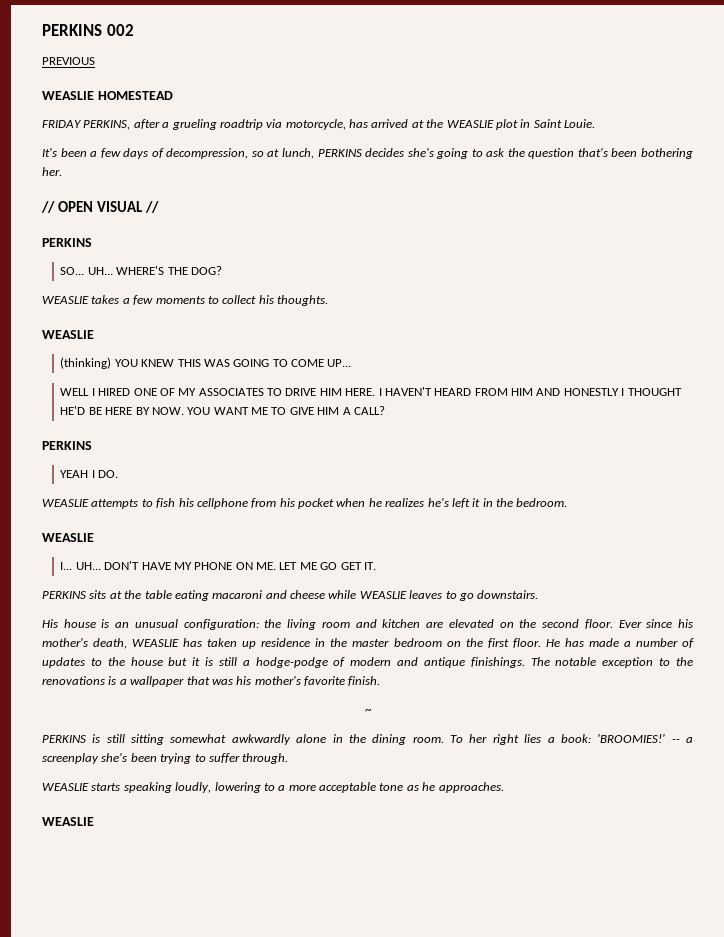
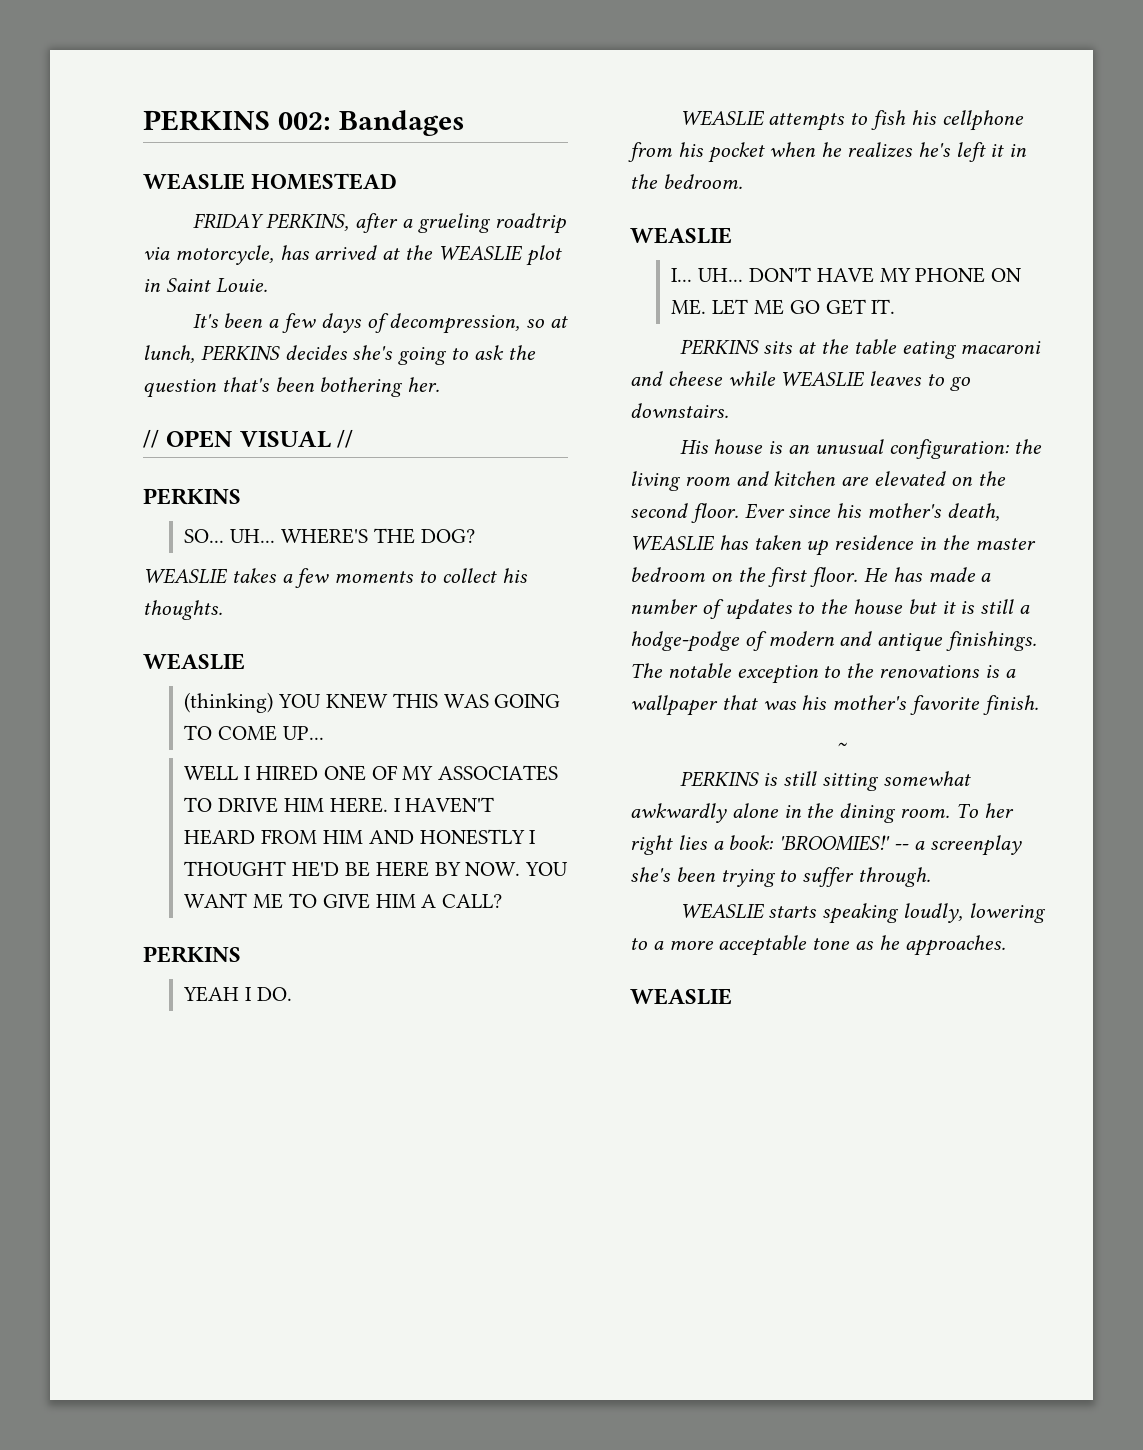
- PERKINS 002
- PREVIOUS
+ PERKINS 002: Bandages

